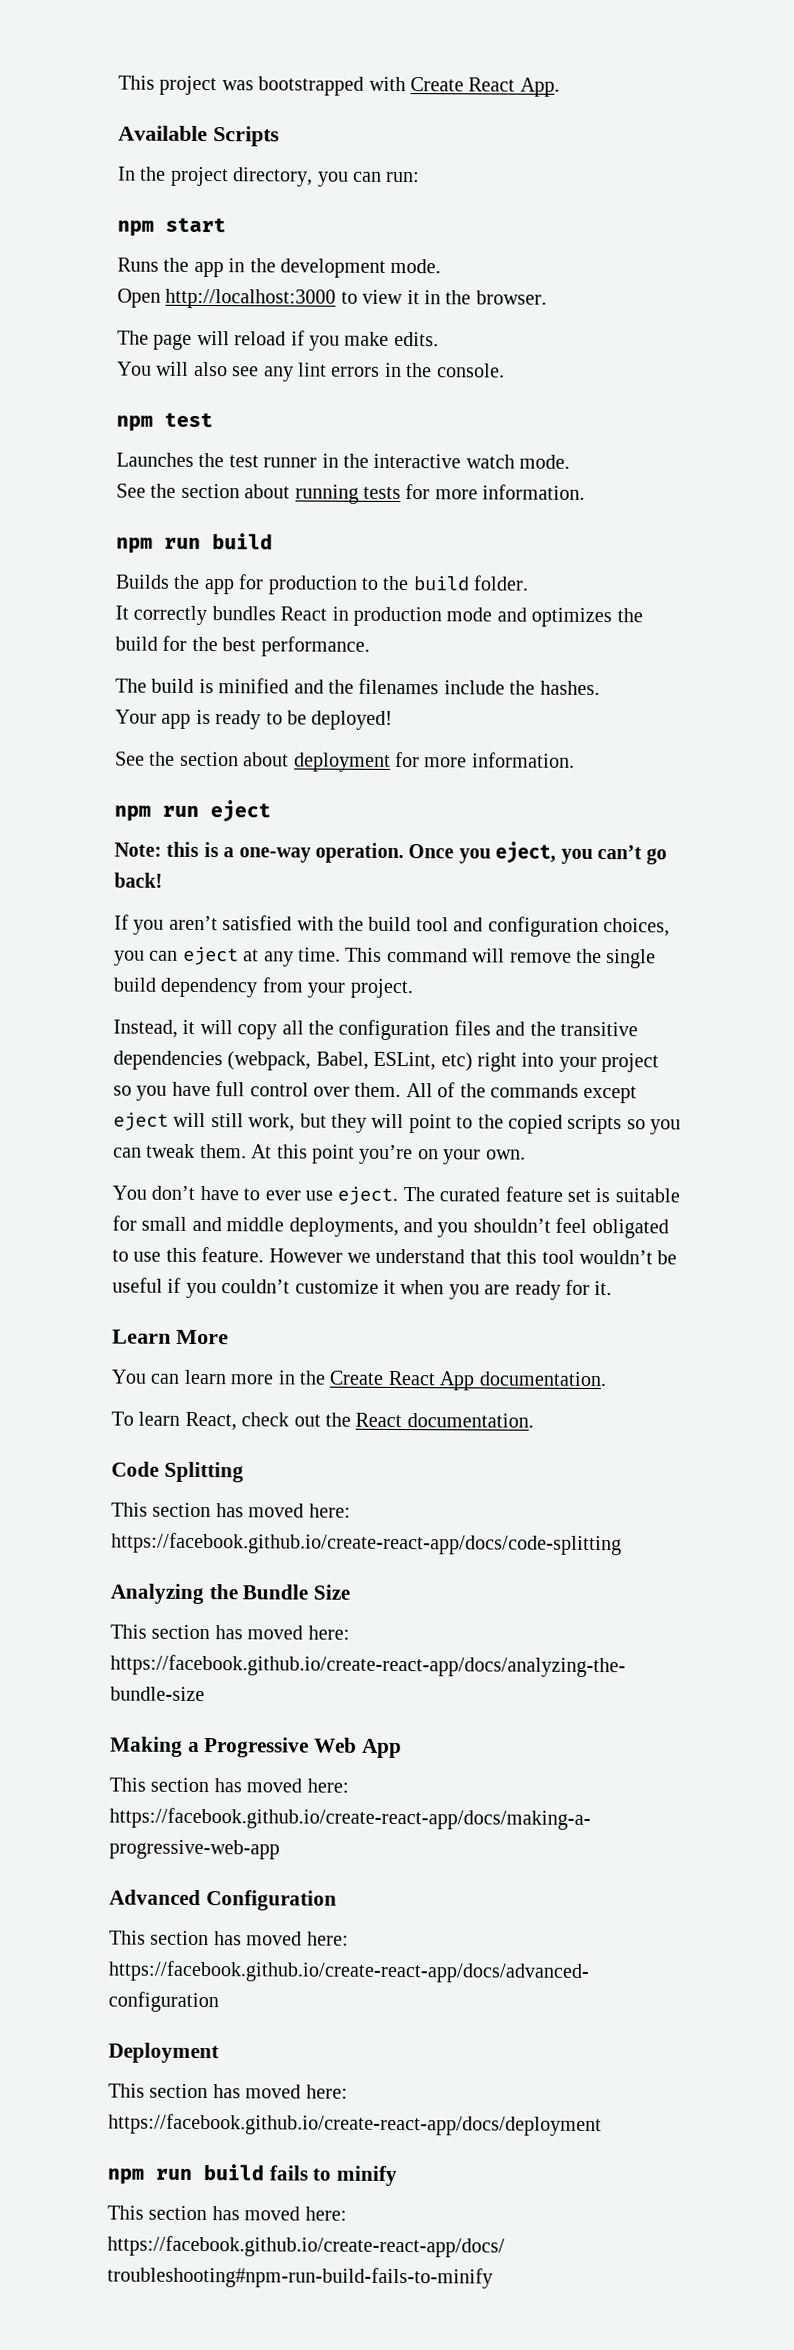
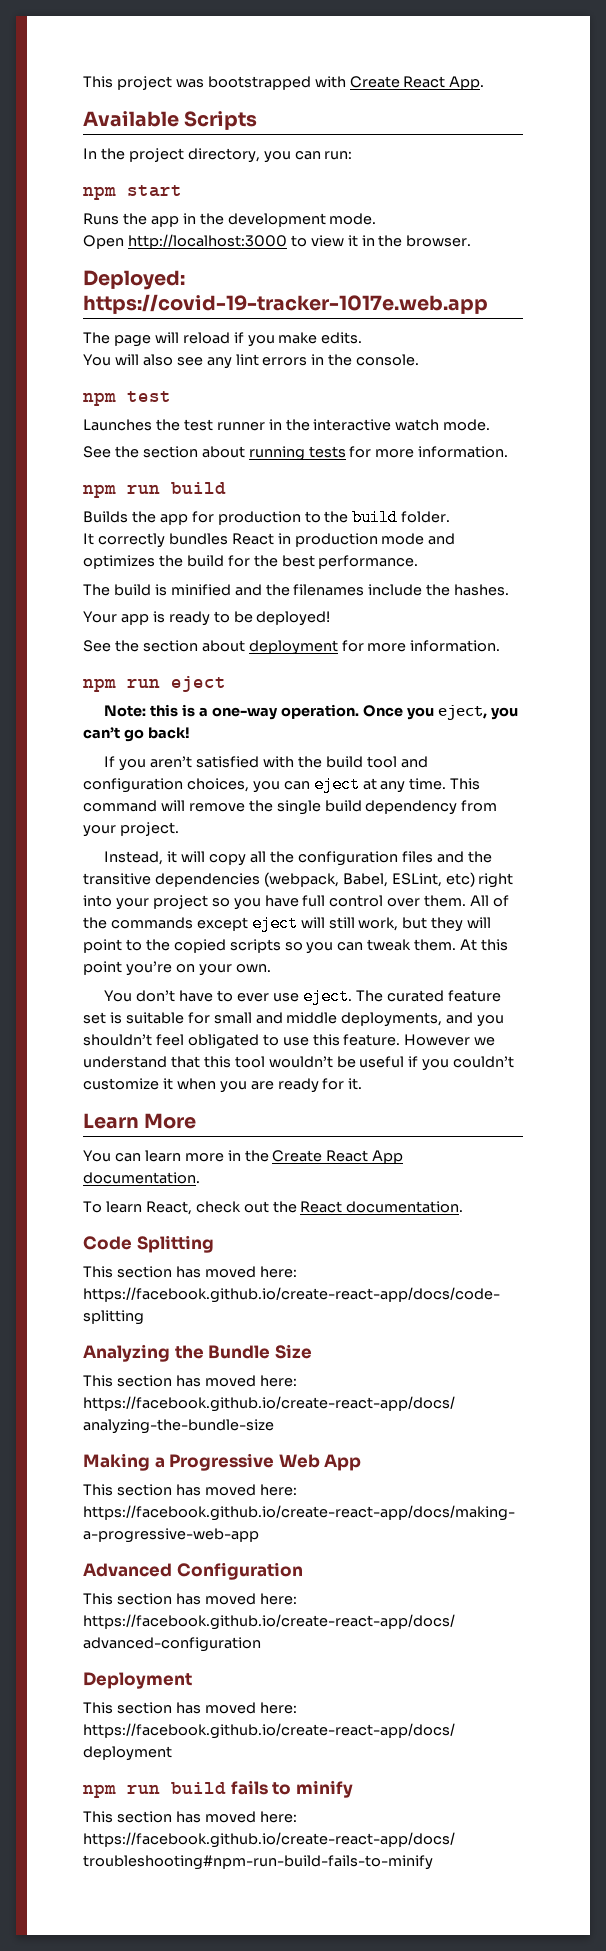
+ Deployed: https://covid-19-tracker-1017e.web.app

